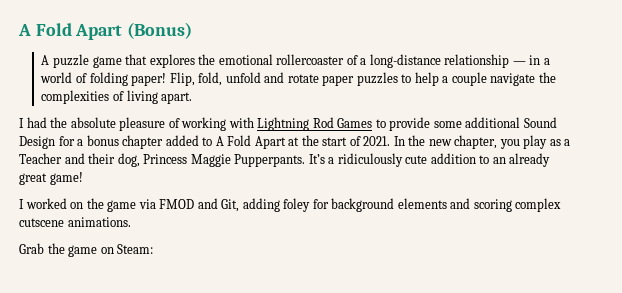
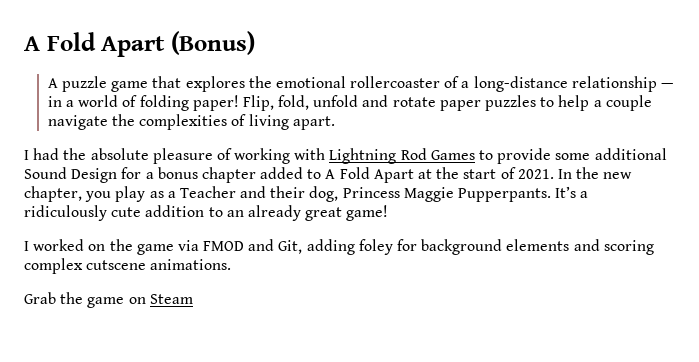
- Grab the game on Steam:
+ Grab the game on Steam

